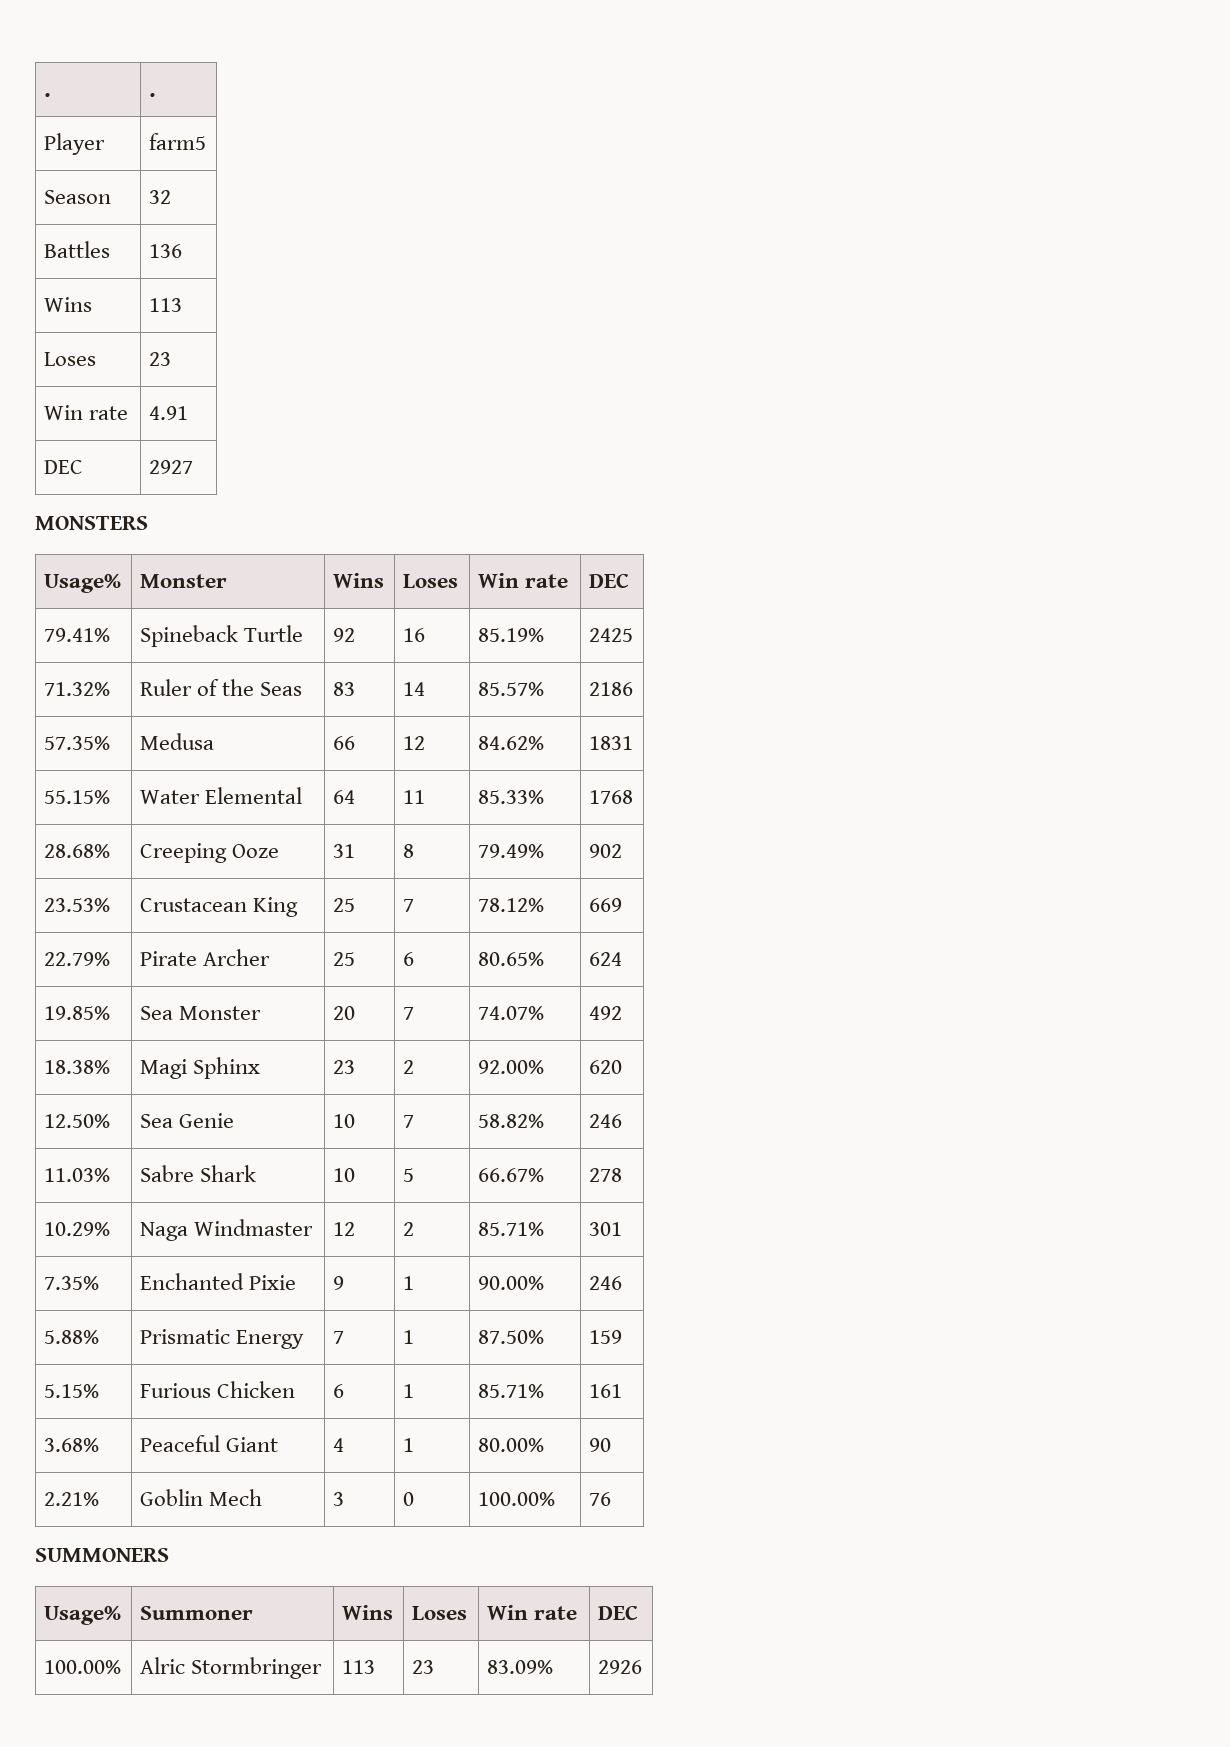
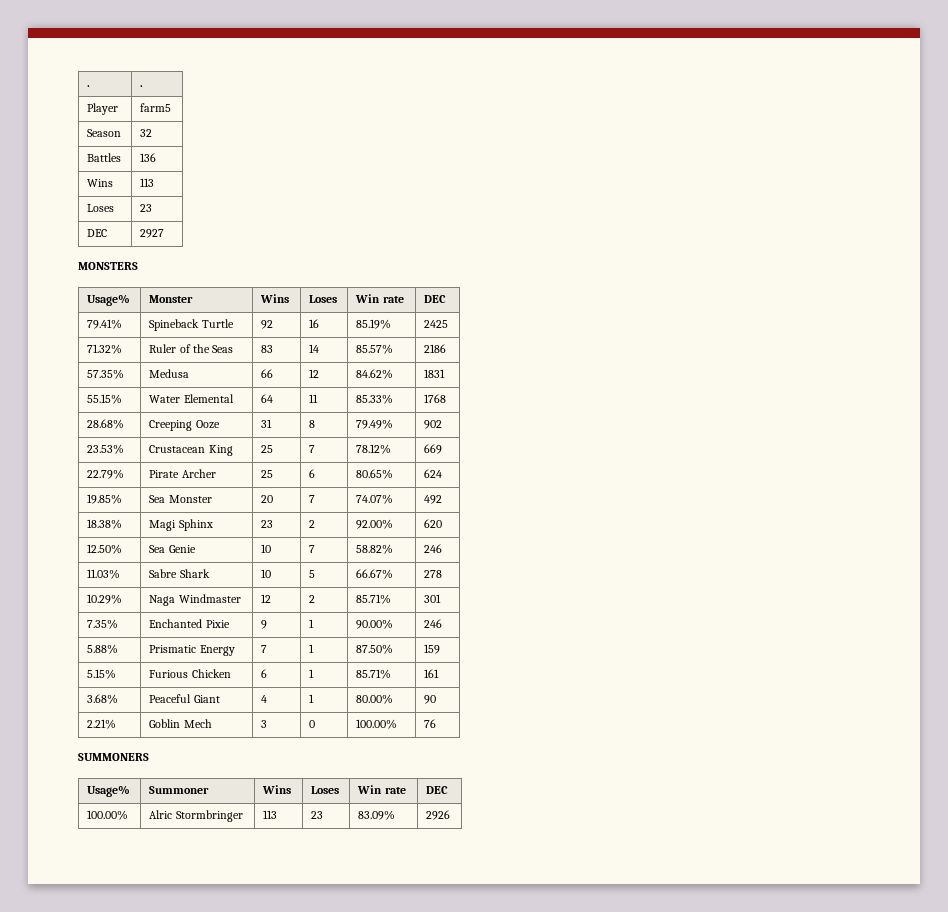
- Win rate | 4.91

